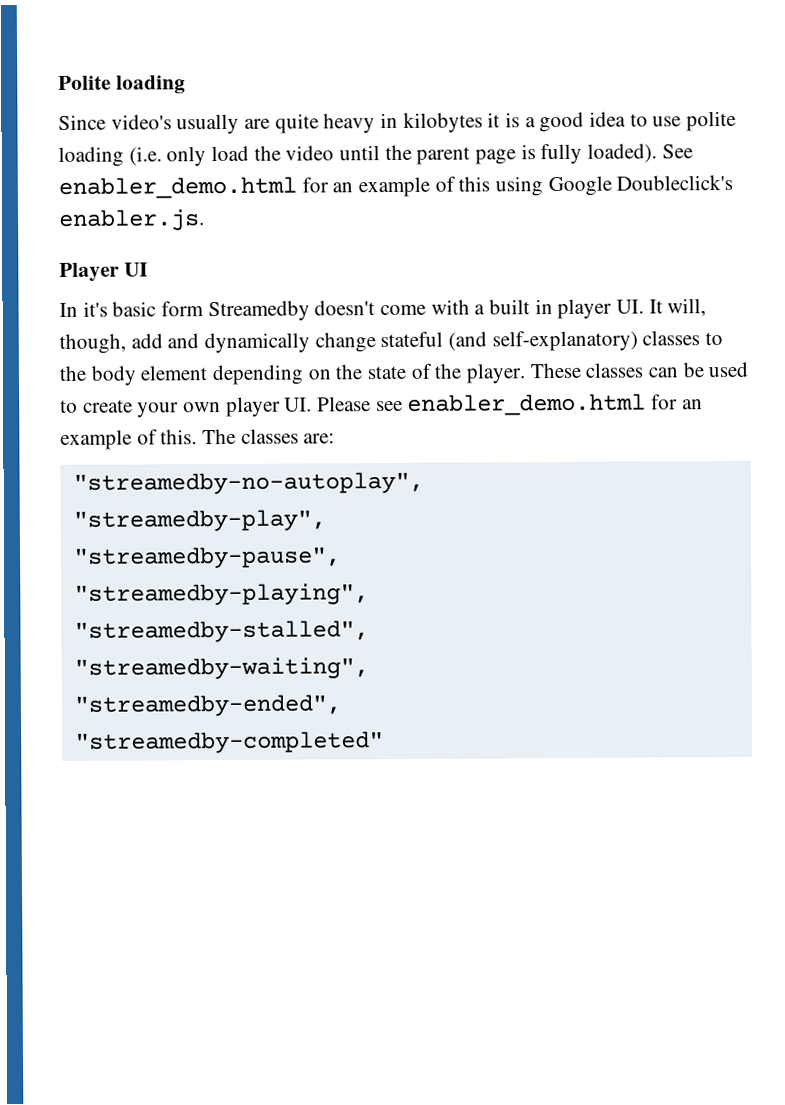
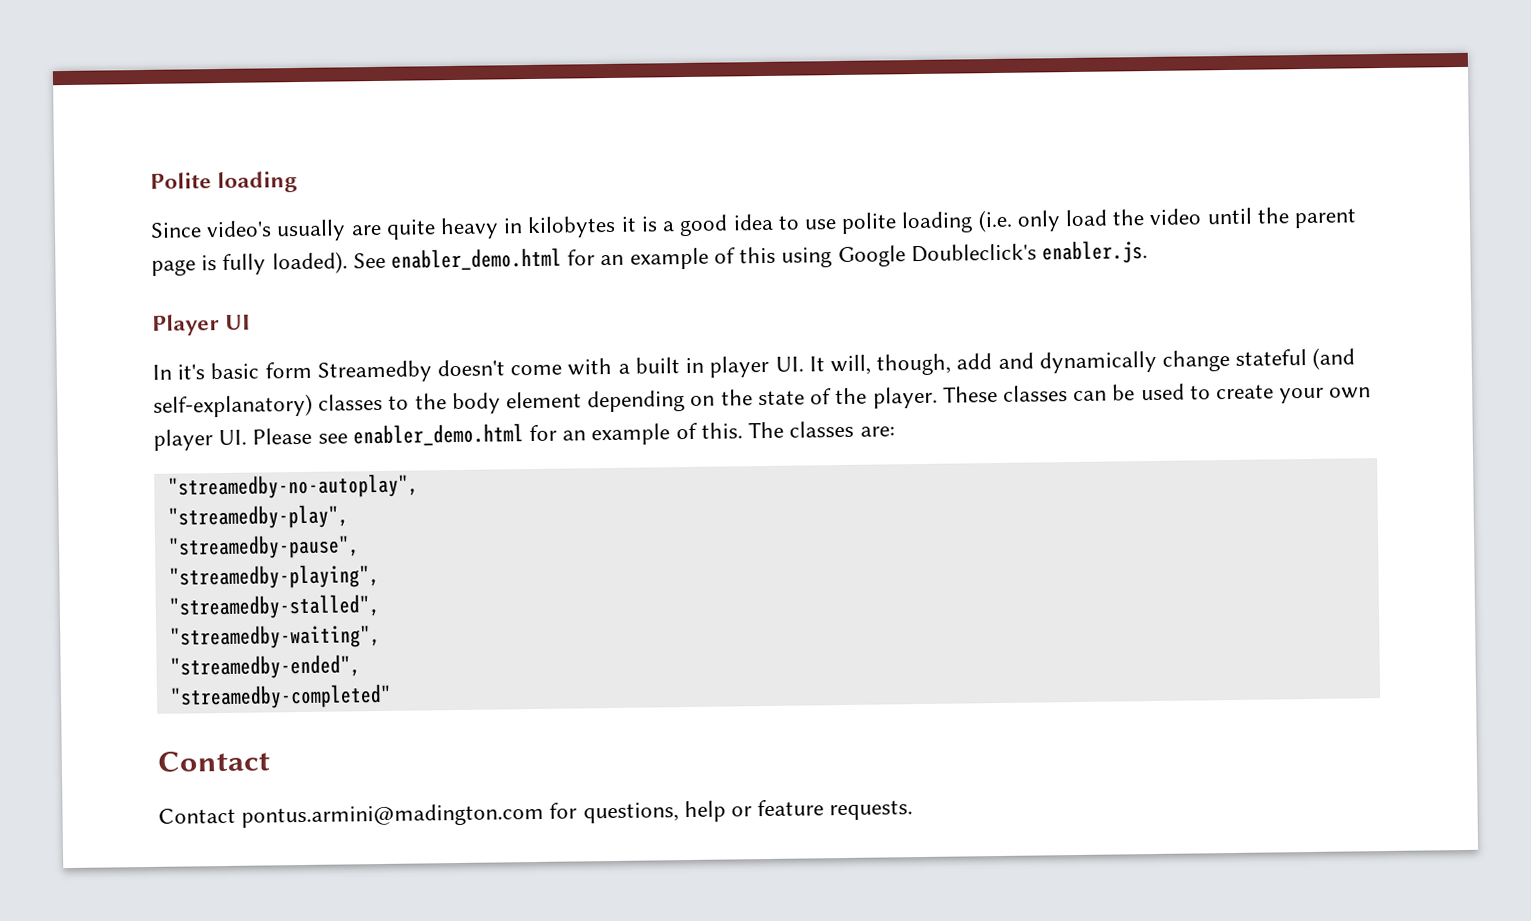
  "streamedby-completed"
+ Contact
+ Contact pontus.armini@madington.com for questions, help or feature requests.

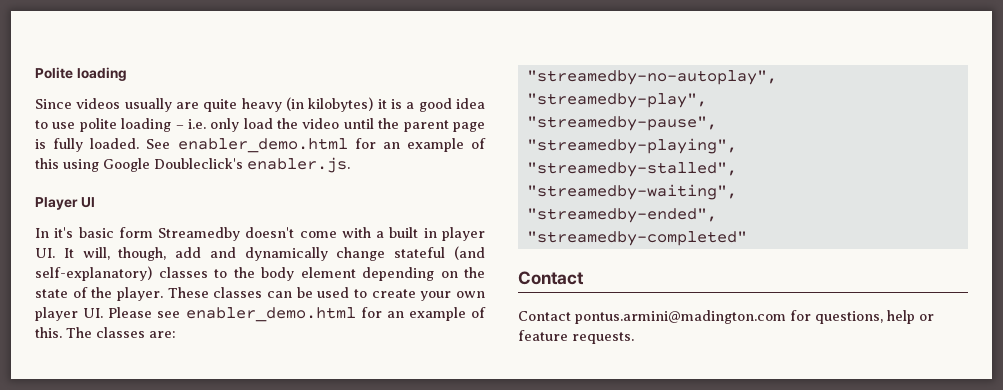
- Since video's usually are quite heavy in kilobytes it is a good idea to use polite loading (i.e. only load the video until the parent page is fully loaded).
+ Since videos usually are quite heavy (in kilobytes) it is a good idea to use polite loading – i.e. only load the video until the parent page is fully loaded.

